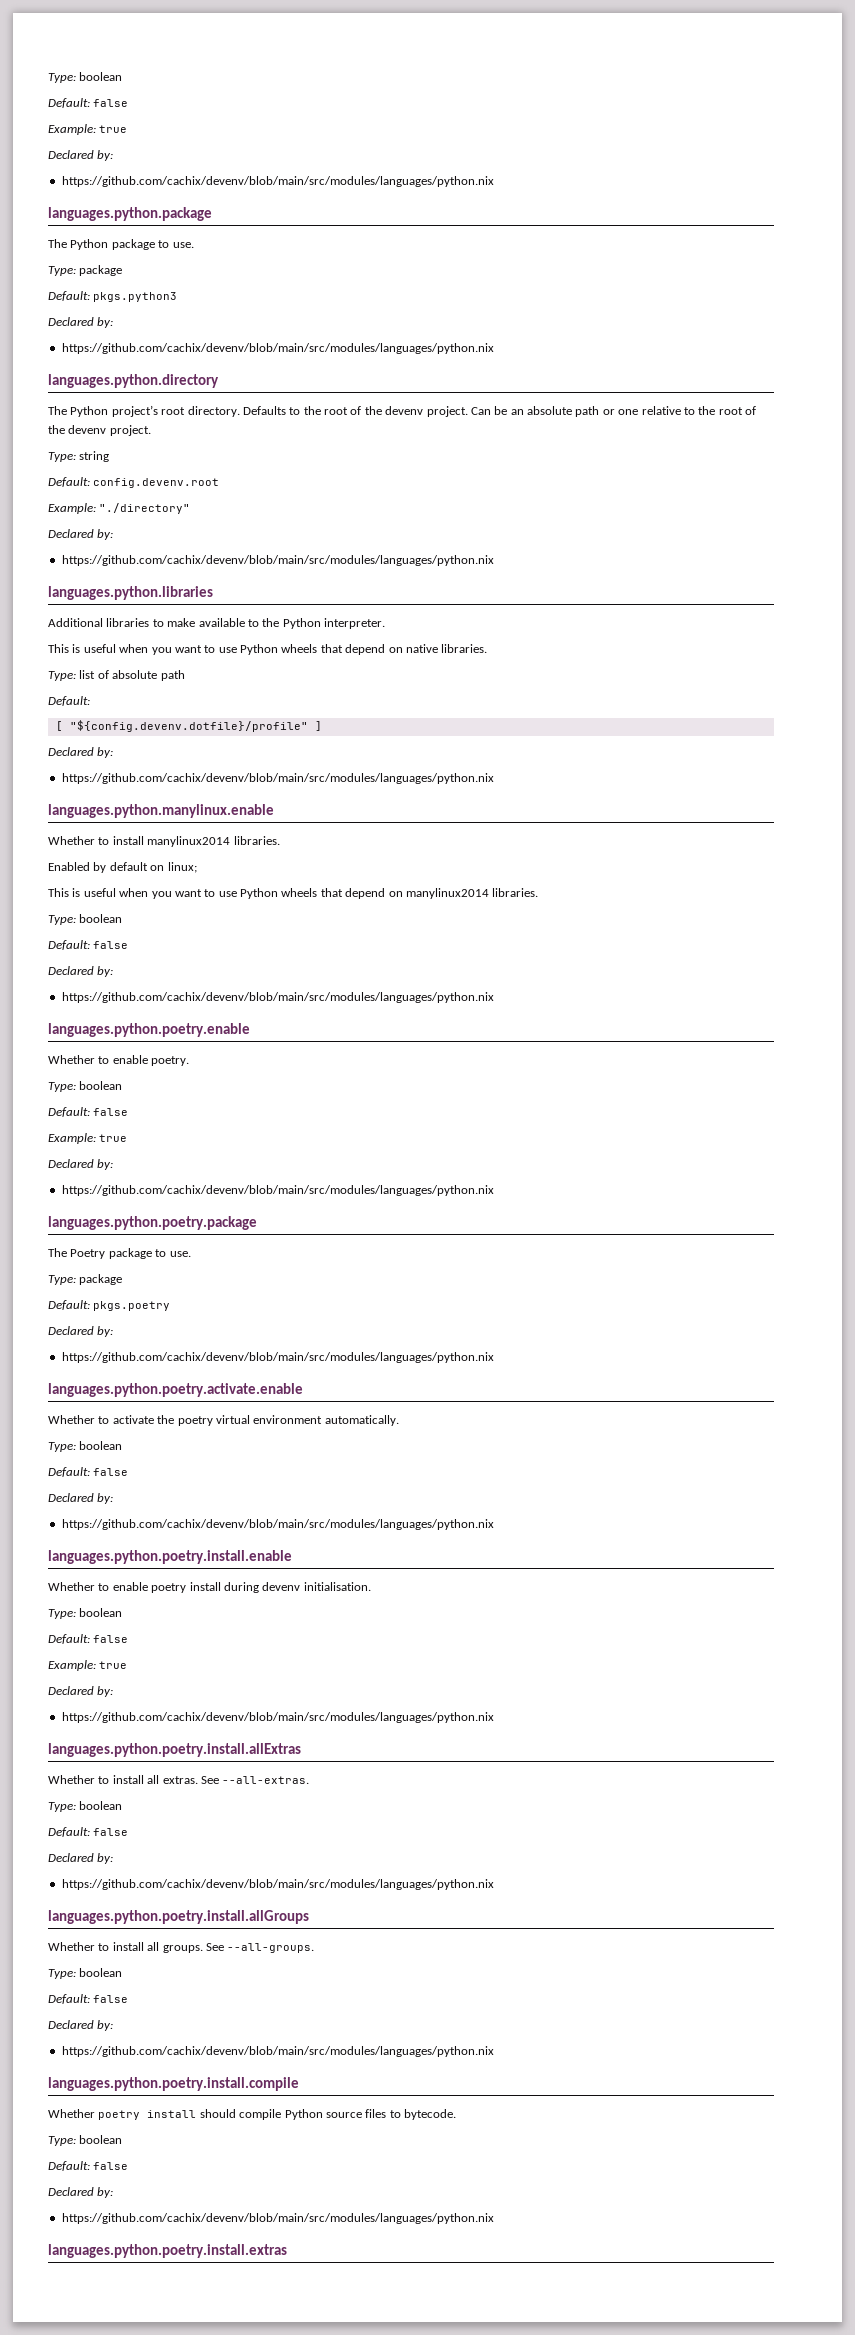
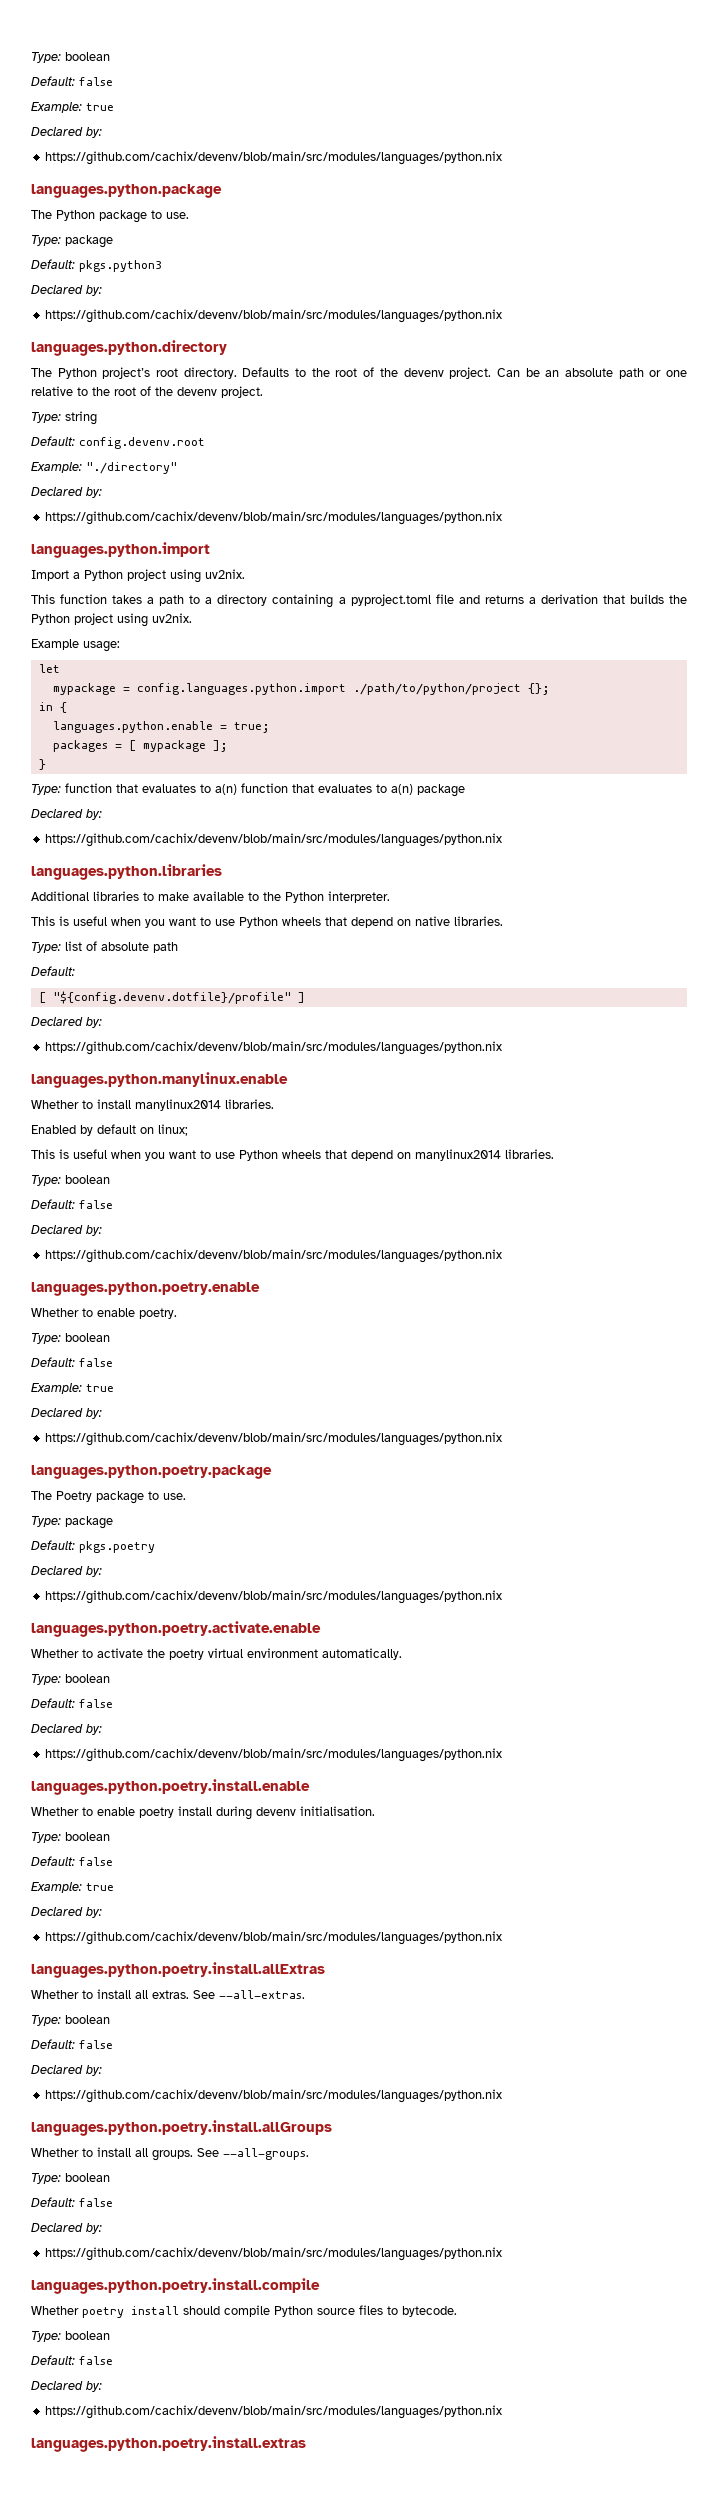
+ languages.python.import
+ Import a Python project using uv2nix.
+ This function takes a path to a directory containing a pyproject.toml file and returns a derivation that builds the Python project using uv2nix.
+ Example usage:
+ let
+ mypackage = config.languages.python.import ./path/to/python/project {};
+ in {
+ languages.python.enable = true;
+ packages = [ mypackage ];
+ }
+ Type: function that evaluates to a(n) function that evaluates to a(n) package
+ Declared by:
+ https://github.com/cachix/devenv/blob/main/src/modules/languages/python.nix

